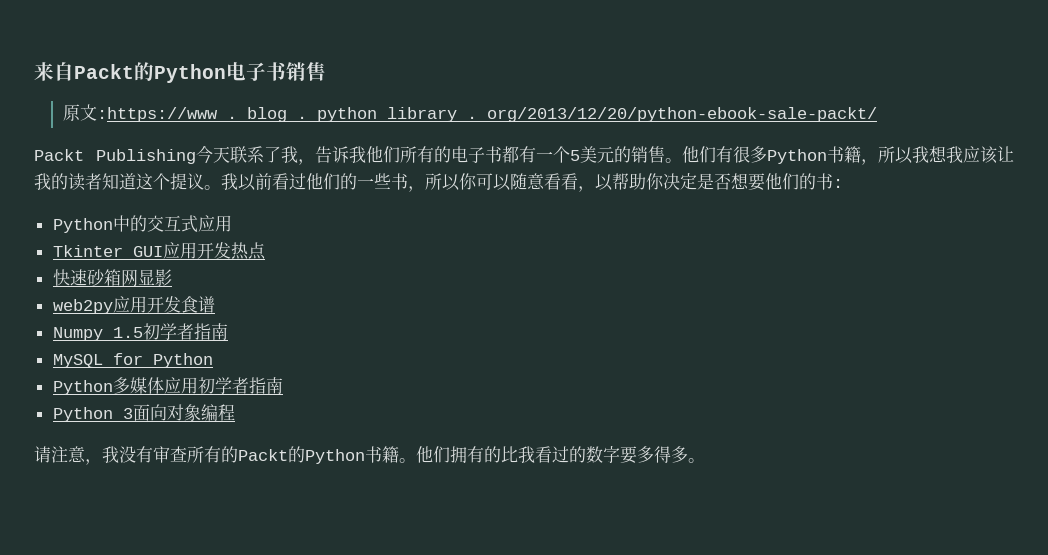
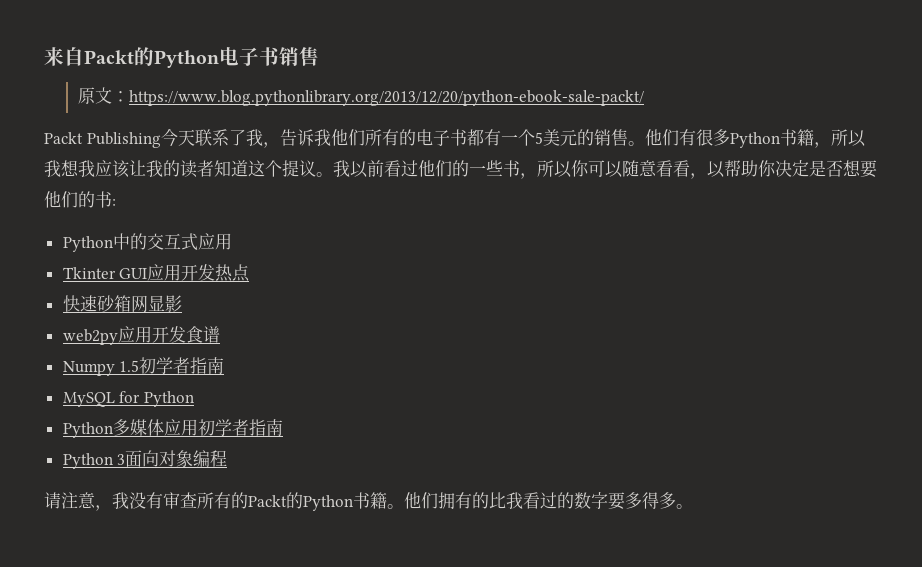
- 原文:https://www . blog . python library . org/2013/12/20/python-ebook-sale-packt/
+ 原文：https://www.blog.pythonlibrary.org/2013/12/20/python-ebook-sale-packt/

